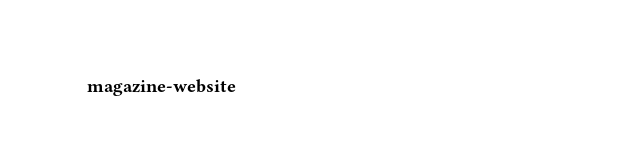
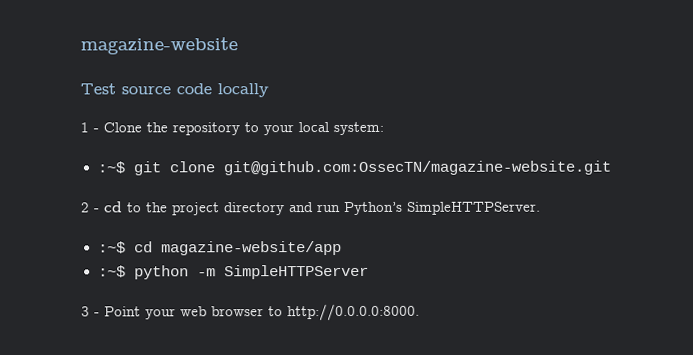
+ Test source code locally
+ 1 - Clone the repository to your local system:
+ :~$ git clone git@github.com:OssecTN/magazine-website.git
+ 2 - cd to the project directory and run Python’s SimpleHTTPServer.
+ :~$ cd magazine-website/app
+ :~$ python -m SimpleHTTPServer
+ 3 - Point your web browser to http://0.0.0.0:8000.

